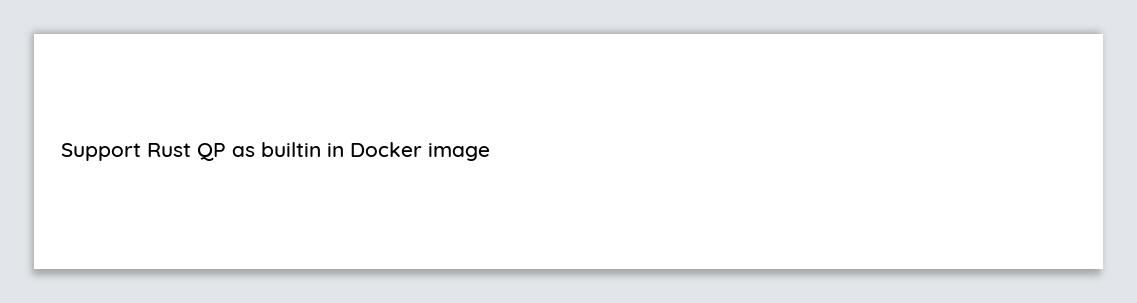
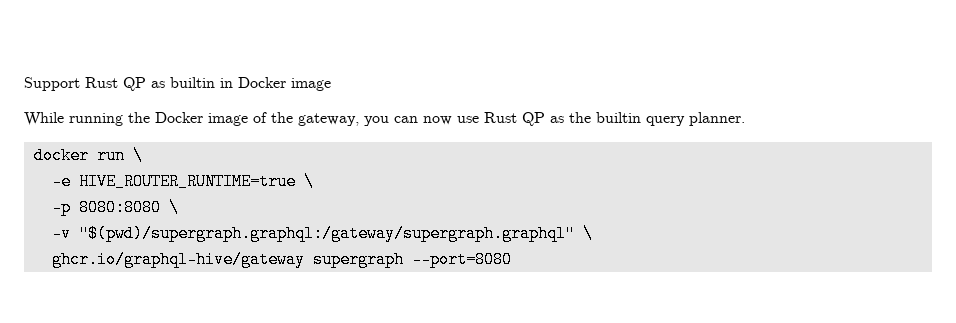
+ While running the Docker image of the gateway, you can now use Rust QP as the builtin query planner.
+ docker run \
+ -e HIVE_ROUTER_RUNTIME=true \
+ -p 8080:8080 \
+ -v "$(pwd)/supergraph.graphql:/gateway/supergraph.graphql" \
+ ghcr.io/graphql-hive/gateway supergraph --port=8080

